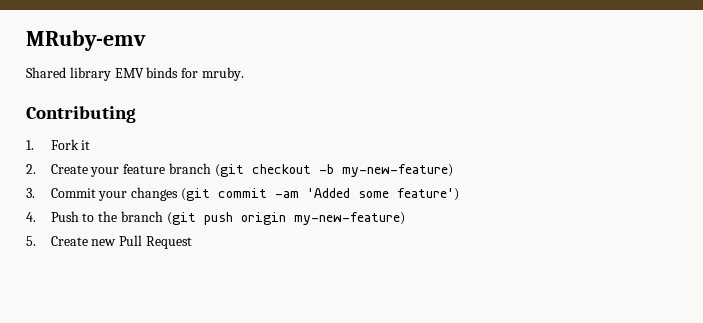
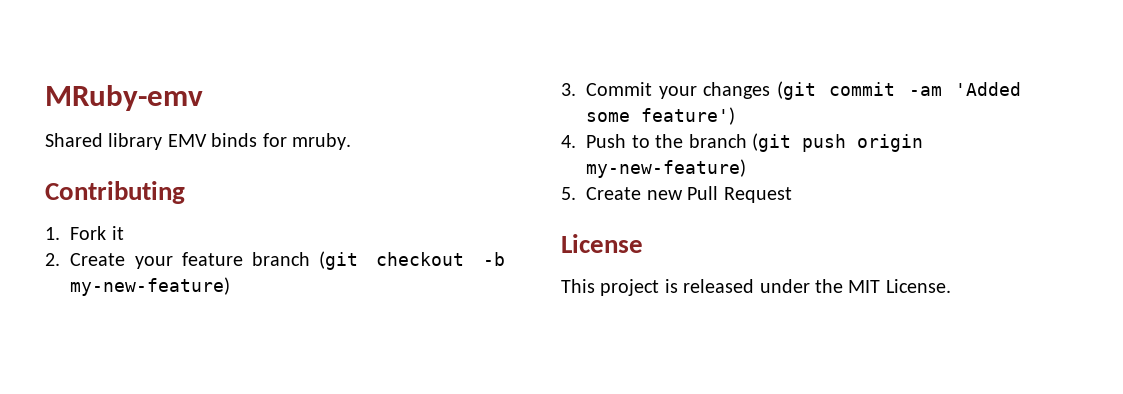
+ License
+ This project is released under the MIT License.

